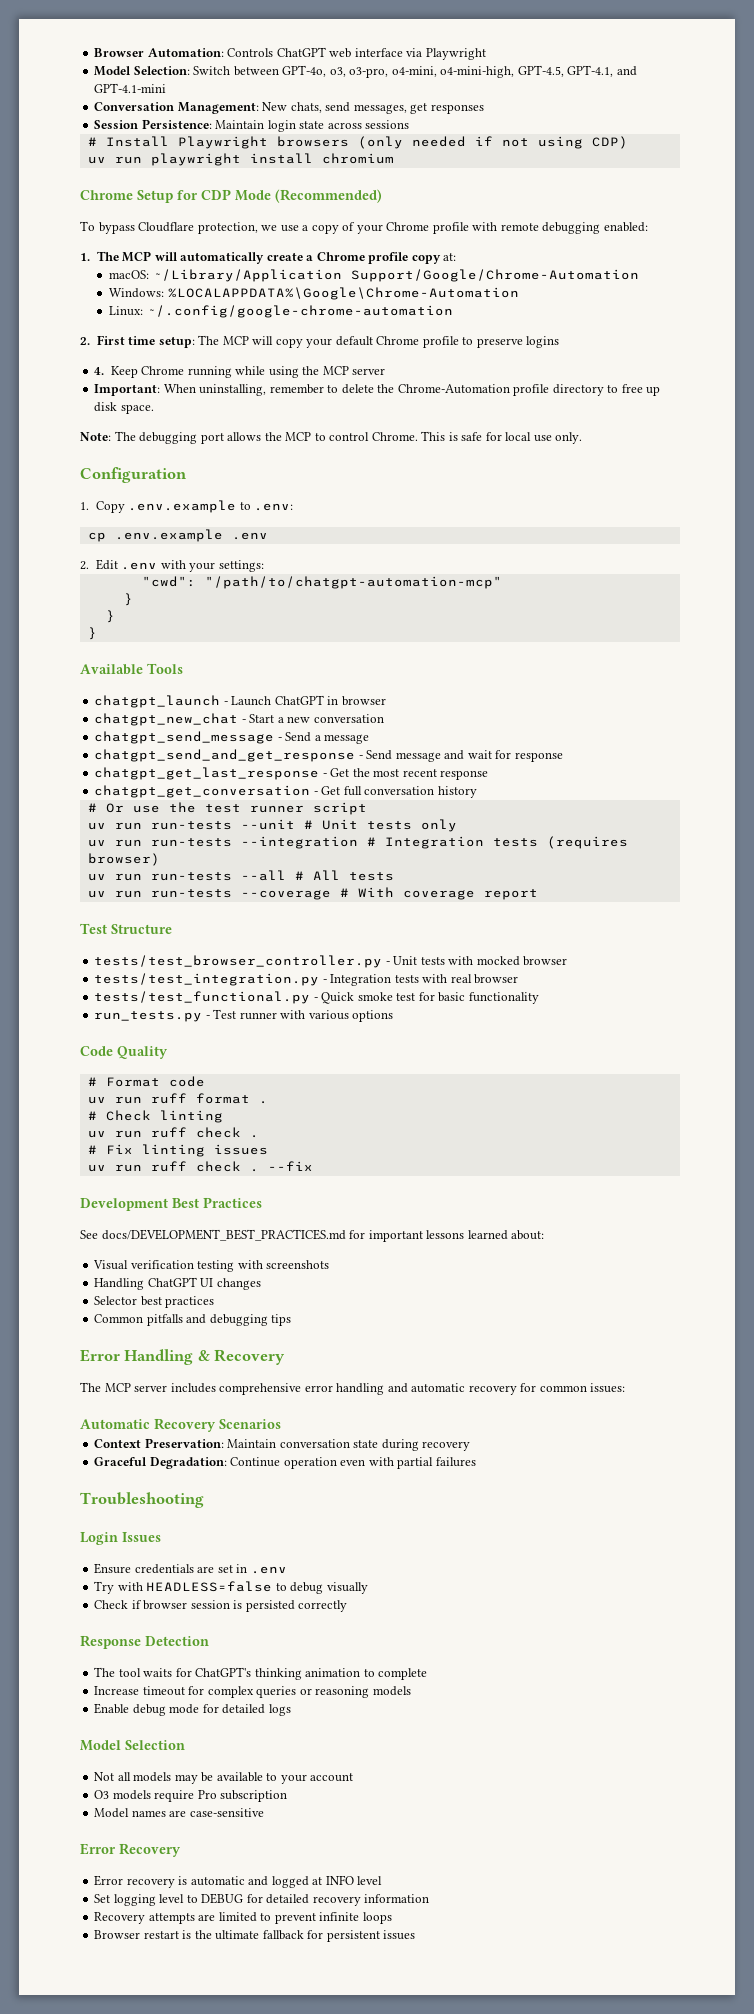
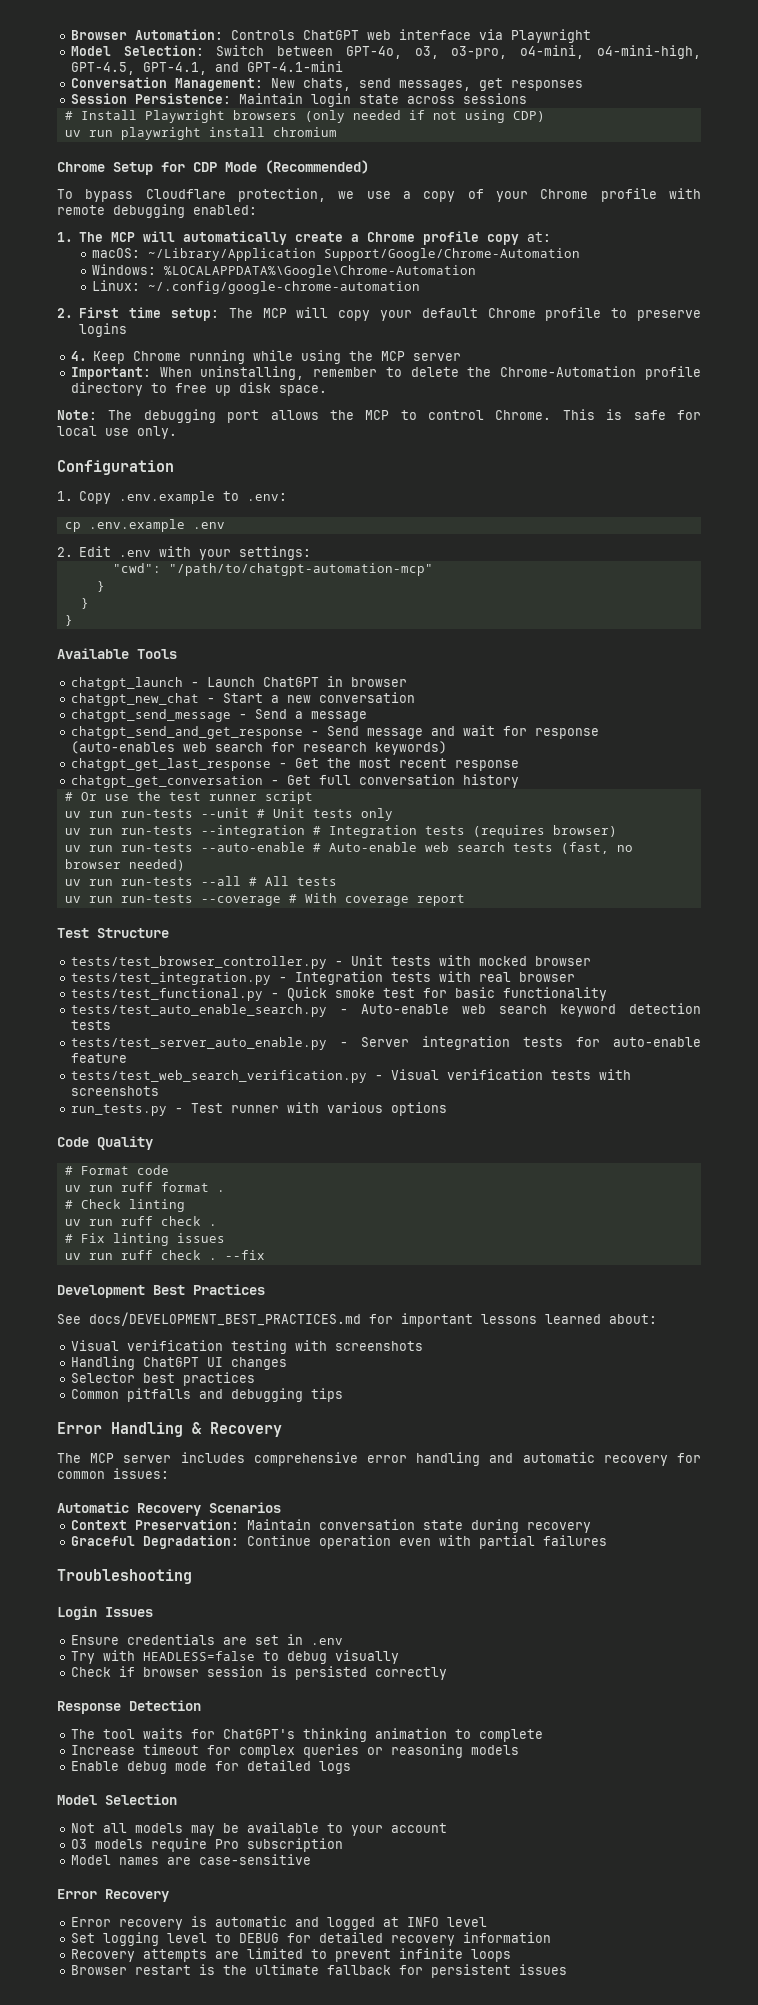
- chatgpt_send_and_get_response - Send message and wait for response
+ chatgpt_send_and_get_response - Send message and wait for response (auto-enables web search for research keywords)
+ uv run run-tests --auto-enable # Auto-enable web search tests (fast, no browser needed)
+ tests/test_auto_enable_search.py - Auto-enable web search keyword detection tests
+ tests/test_server_auto_enable.py - Server integration tests for auto-enable feature
+ tests/test_web_search_verification.py - Visual verification tests with screenshots

